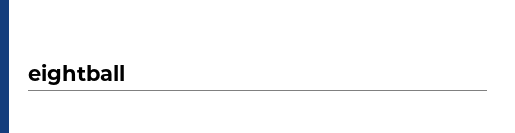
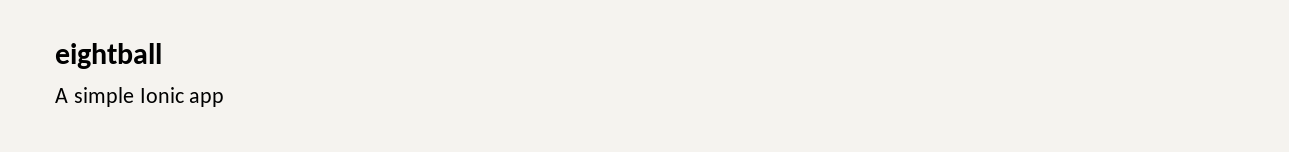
+ A simple Ionic app

